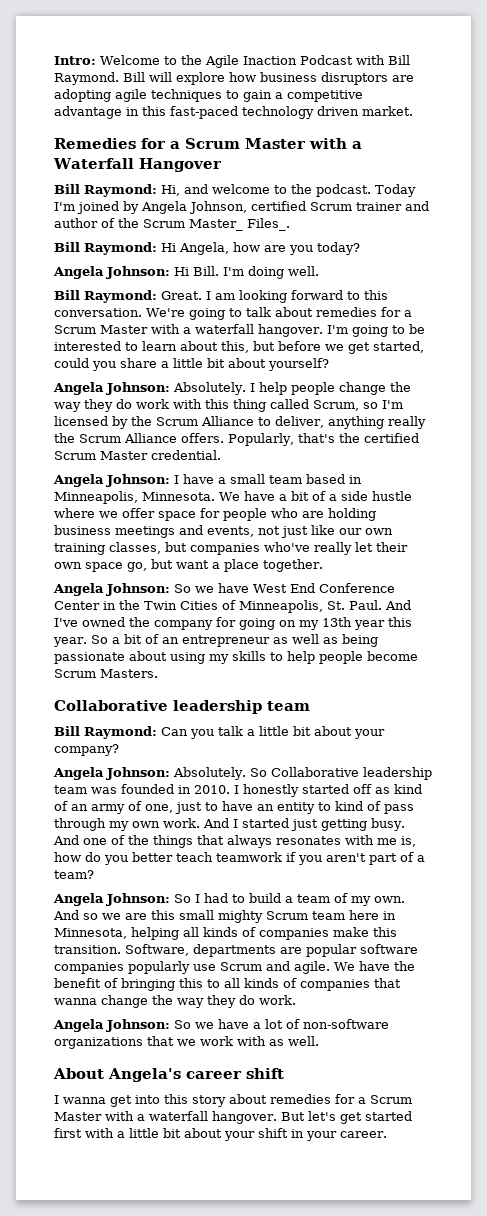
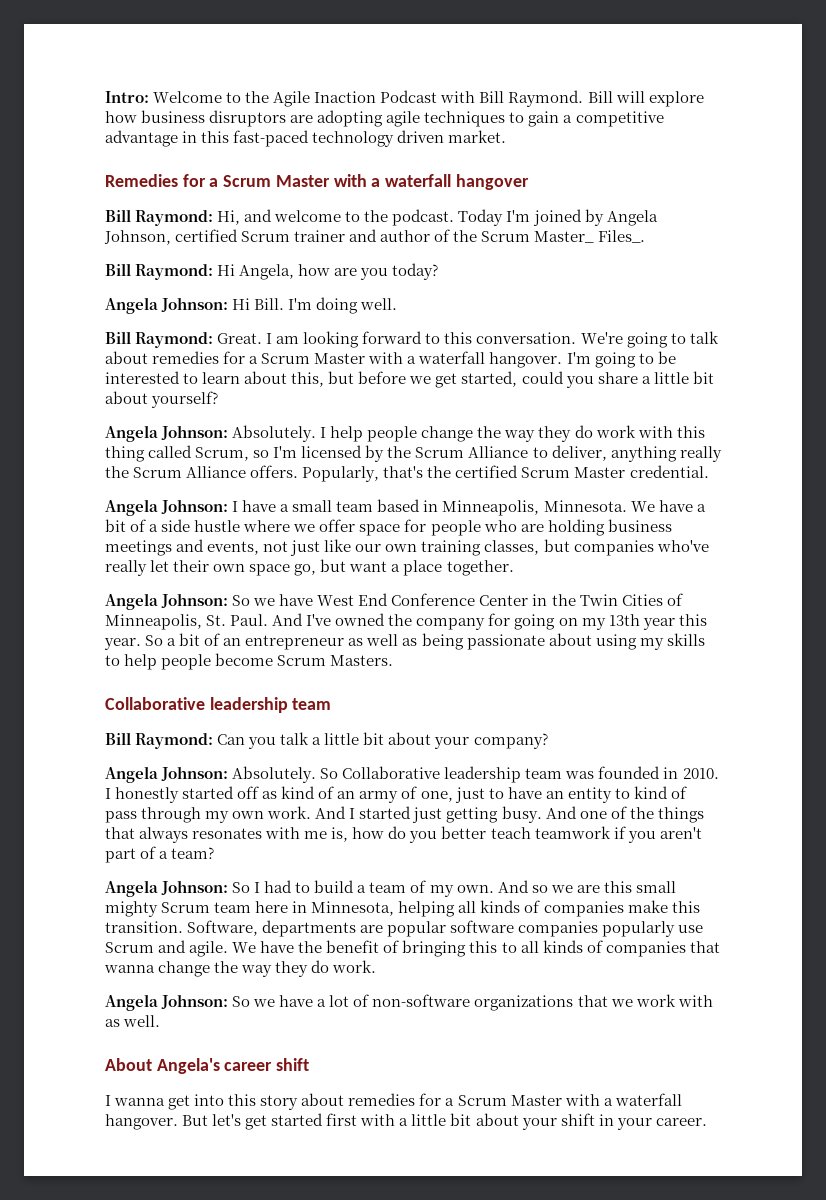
- Remedies for a Scrum Master with a Waterfall Hangover
+ Remedies for a Scrum Master with a waterfall hangover

